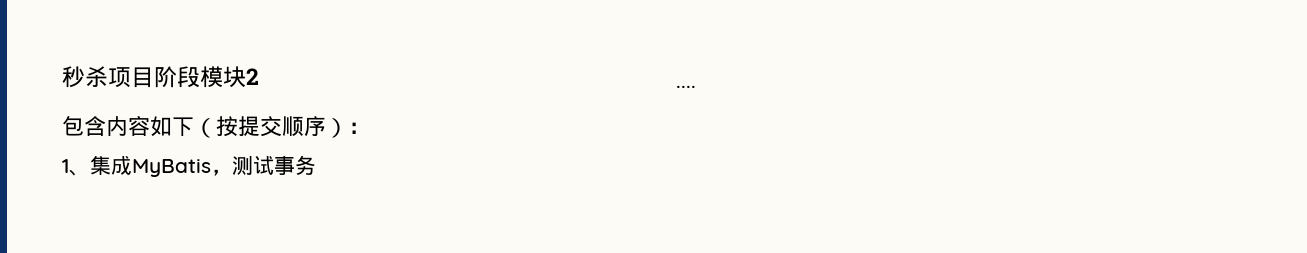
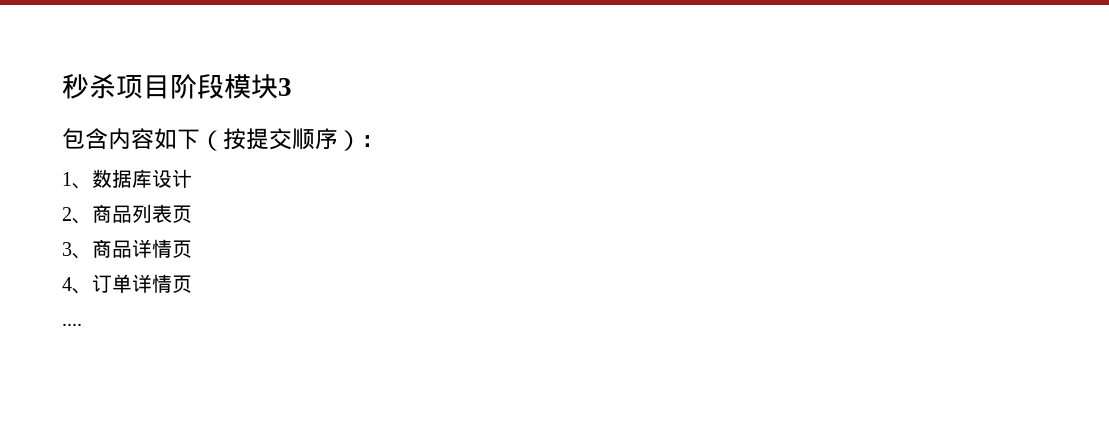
- 秒杀项目阶段模块2
+ 秒杀项目阶段模块3
- 1、集成MyBatis，测试事务
+ 1、数据库设计
+ 2、商品列表页
+ 3、商品详情页
+ 4、订单详情页

